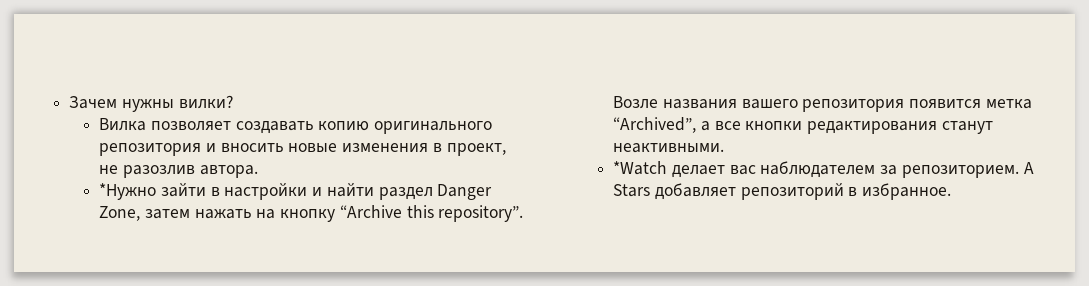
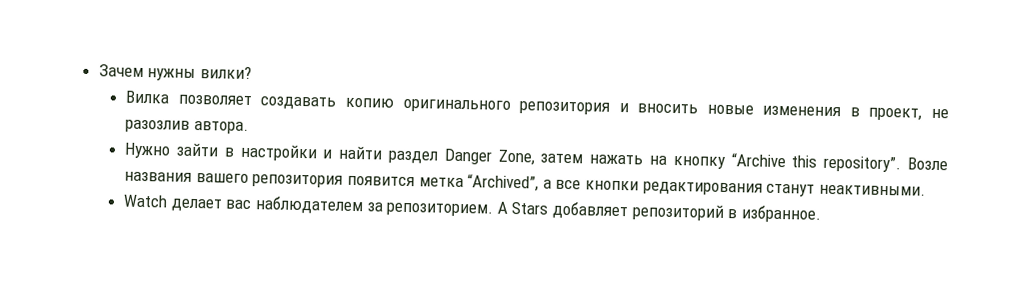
- *Нужно зайти в настройки и найти раздел Danger Zone, затем нажать на кнопку “Archive this repository”.
+ Нужно зайти в настройки и найти раздел Danger Zone, затем нажать на кнопку “Archive this repository”.
- *Watch делает вас наблюдателем за репозиторием.
+ Watch делает вас наблюдателем за репозиторием.

